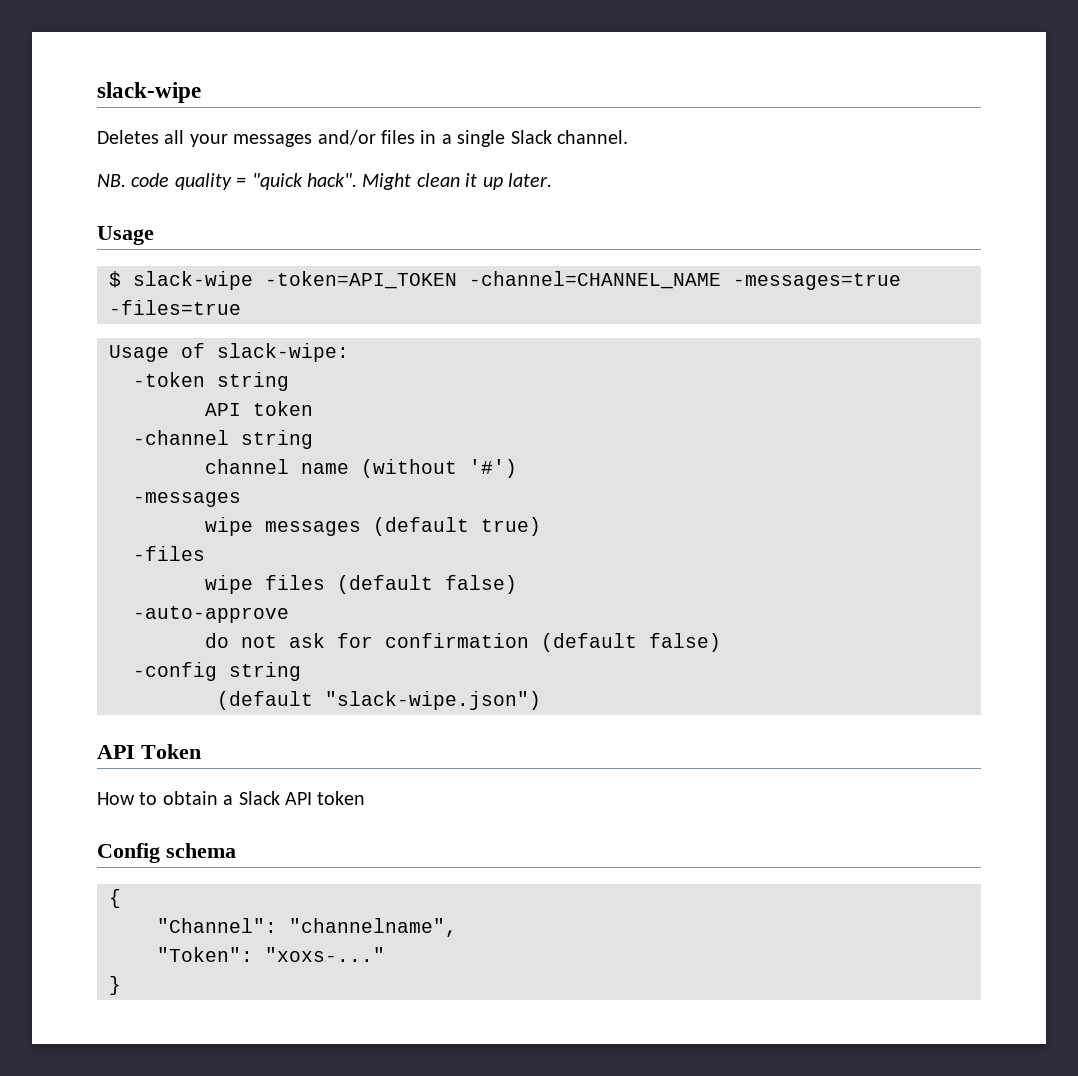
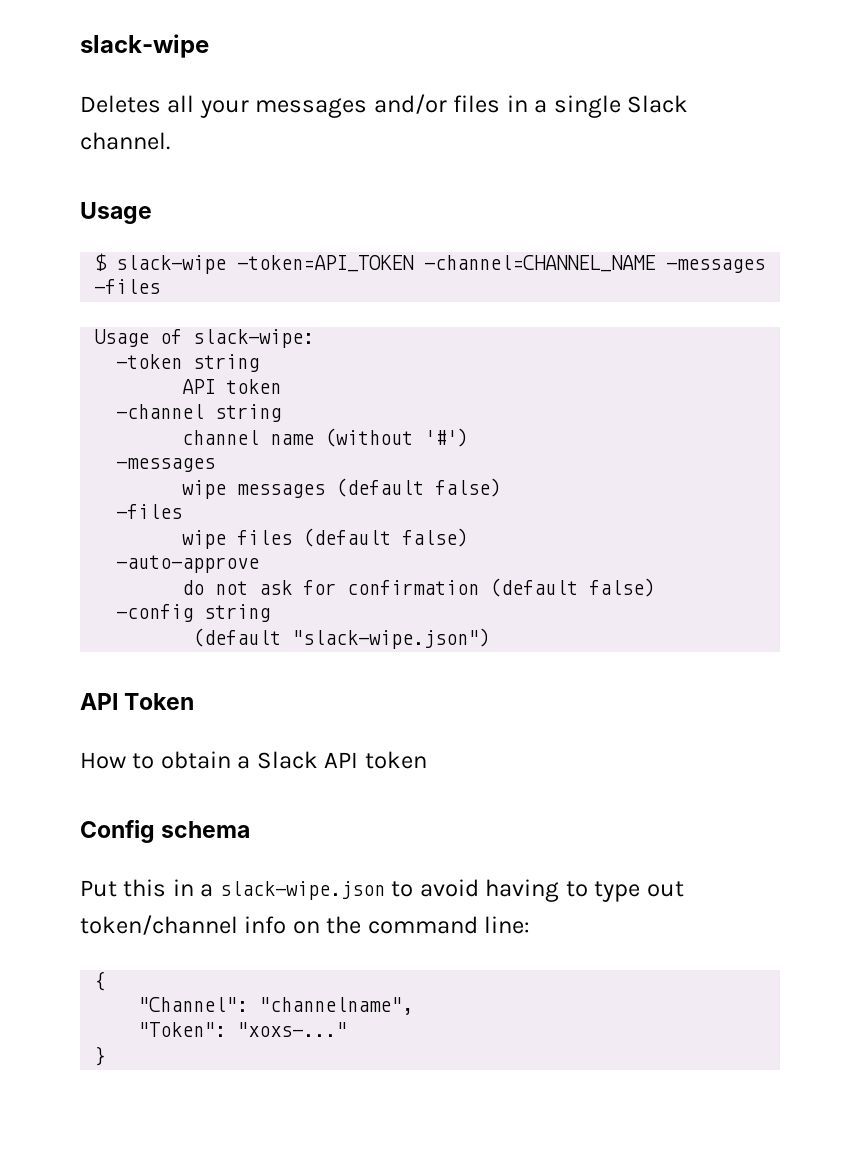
- NB. code quality = "quick hack". Might clean it up later.
- $ slack-wipe -token=API_TOKEN -channel=CHANNEL_NAME -messages=true -files=true
+ $ slack-wipe -token=API_TOKEN -channel=CHANNEL_NAME -messages -files
- wipe messages (default true)
+ wipe messages (default false)
+ Put this in a slack-wipe.json to avoid having to type out token/channel info on the command line:

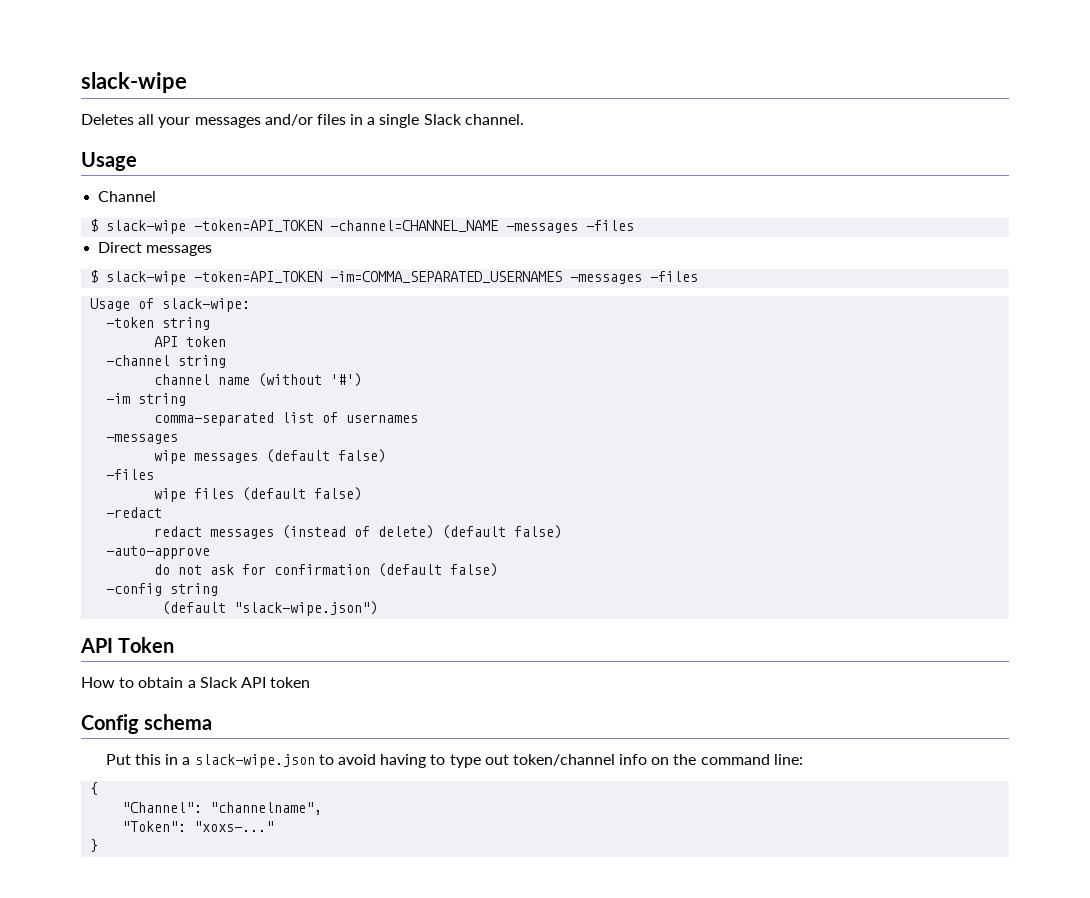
+ Channel
+ Direct messages
+ $ slack-wipe -token=API_TOKEN -im=COMMA_SEPARATED_USERNAMES -messages -files
+ -im string
+ comma-separated list of usernames
+ -redact
+ redact messages (instead of delete) (default false)

